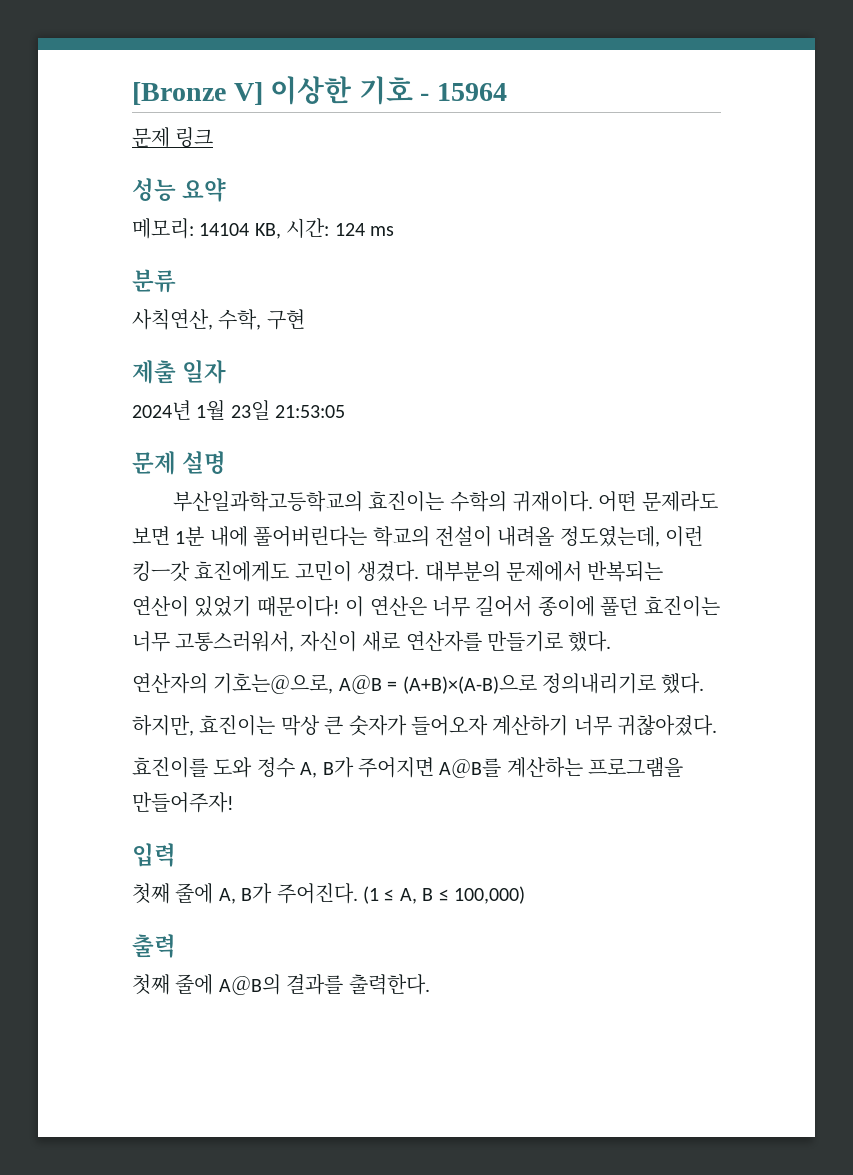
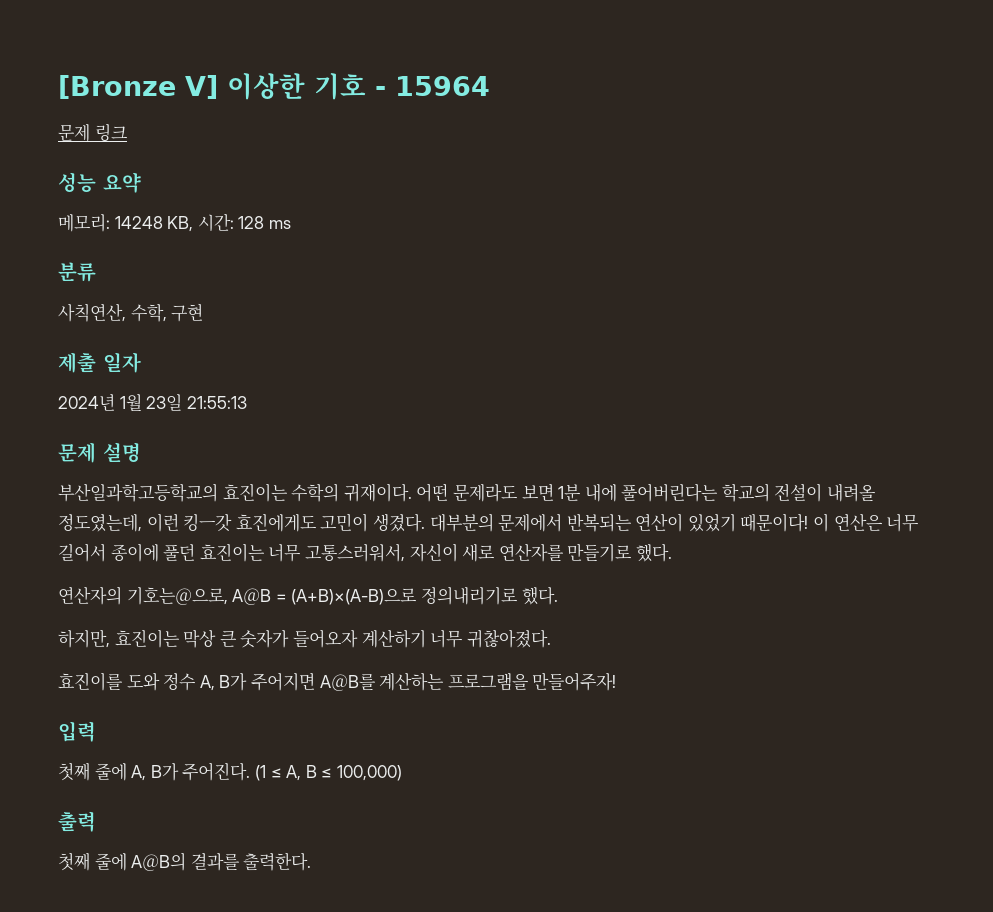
- 메모리: 14104 KB, 시간: 124 ms
+ 메모리: 14248 KB, 시간: 128 ms
- 2024년 1월 23일 21:53:05
+ 2024년 1월 23일 21:55:13

